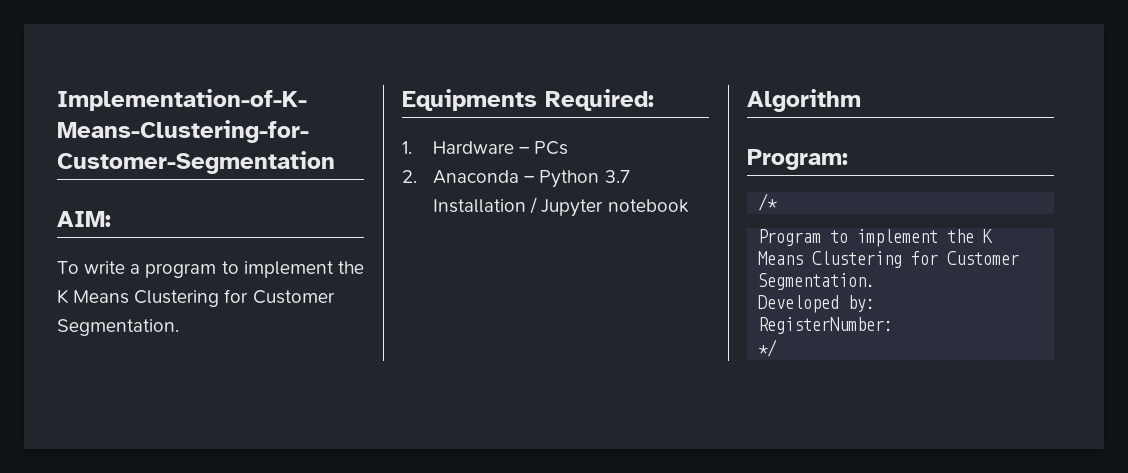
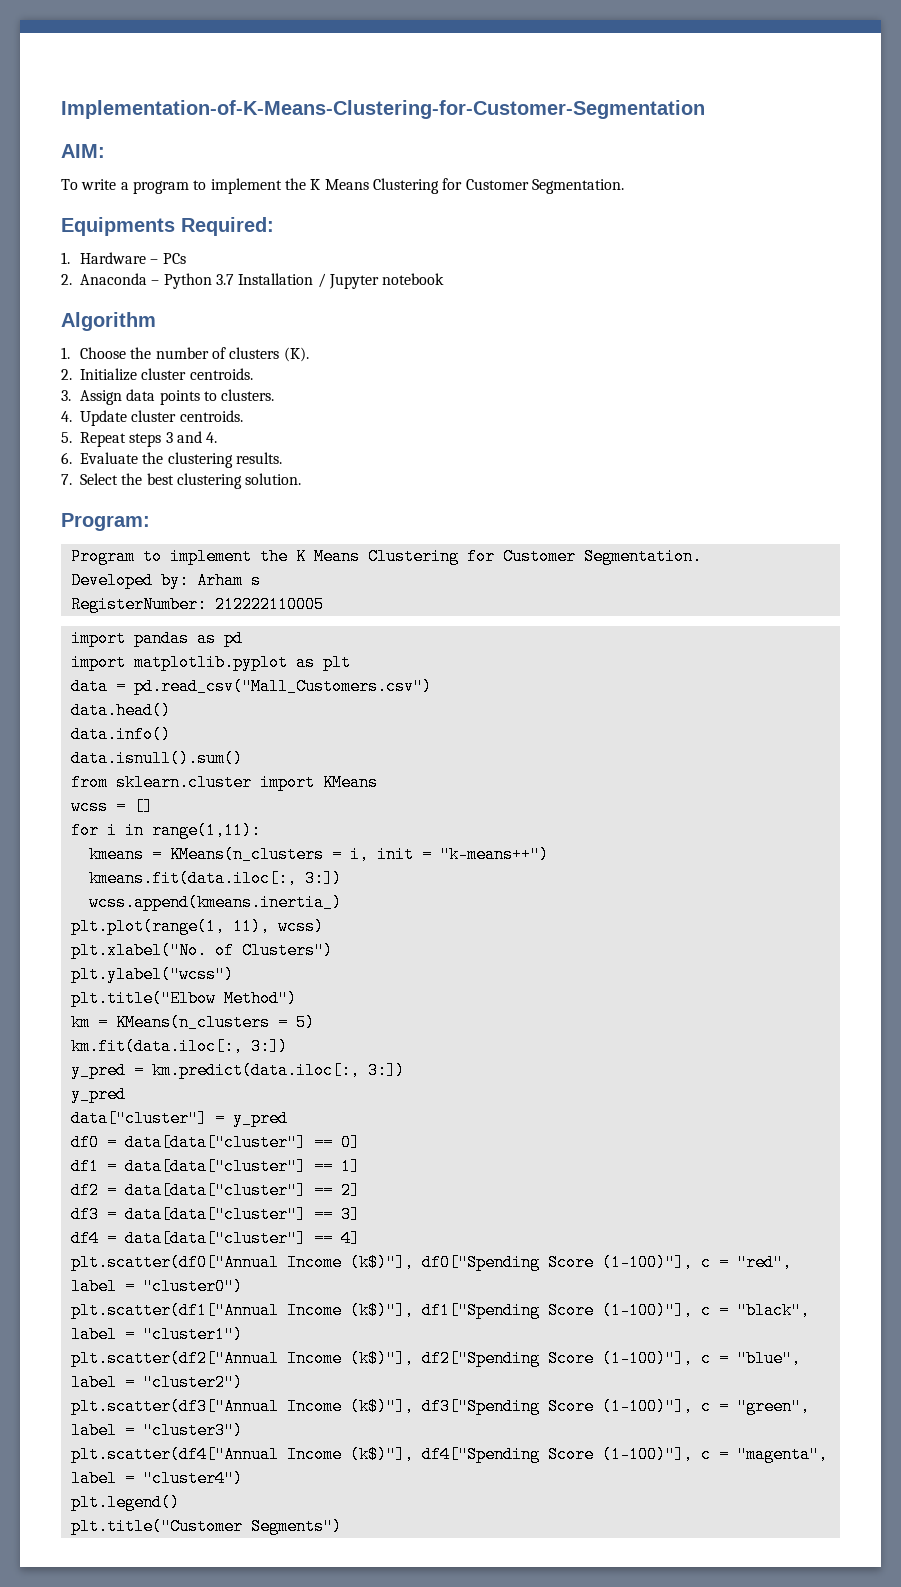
+ 1. Choose the number of clusters (K).
+ 2. Initialize cluster centroids.
+ 3. Assign data points to clusters.
+ 4. Update cluster centroids.
+ 5. Repeat steps 3 and 4.
+ 6. Evaluate the clustering results.
+ 7. Select the best clustering solution.
- /*
- Developed by:
+ Developed by: Arham s
- RegisterNumber:
- */
+ RegisterNumber: 212222110005
+ import pandas as pd
+ import matplotlib.pyplot as plt
+ data = pd.read_csv("Mall_Customers.csv")
+ data.head()
+ data.info()
+ data.isnull().sum()
+ from sklearn.cluster import KMeans
+ wcss = []
+ for i in range(1,11):
+ kmeans = KMeans(n_clusters = i, init = "k-means++")
+ kmeans.fit(data.iloc[:, 3:])
+ wcss.append(kmeans.inertia_)
+ plt.plot(range(1, 11), wcss)
+ plt.xlabel("No. of Clusters")
+ plt.ylabel("wcss")
+ plt.title("Elbow Method")
+ km = KMeans(n_clusters = 5)
+ km.fit(data.iloc[:, 3:])
+ y_pred = km.predict(data.iloc[:, 3:])
+ y_pred
+ data["cluster"] = y_pred
+ df0 = data[data["cluster"] == 0]
+ df1 = data[data["cluster"] == 1]
+ df2 = data[data["cluster"] == 2]
+ df3 = data[data["cluster"] == 3]
+ df4 = data[data["cluster"] == 4]
+ plt.scatter(df0["Annual Income (k$)"], df0["Spending Score (1-100)"], c = "red", label = "cluster0")
+ plt.scatter(df1["Annual Income (k$)"], df1["Spending Score (1-100)"], c = "black", label = "cluster1")
+ plt.scatter(df2["Annual Income (k$)"], df2["Spending Score (1-100)"], c = "blue", label = "cluster2")
+ plt.scatter(df3["Annual Income (k$)"], df3["Spending Score (1-100)"], c = "green", label = "cluster3")
+ plt.scatter(df4["Annual Income (k$)"], df4["Spending Score (1-100)"], c = "magenta", label = "cluster4")
+ plt.legend()
+ plt.title("Customer Segments")

